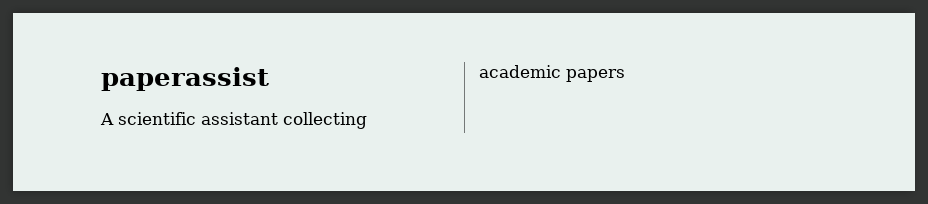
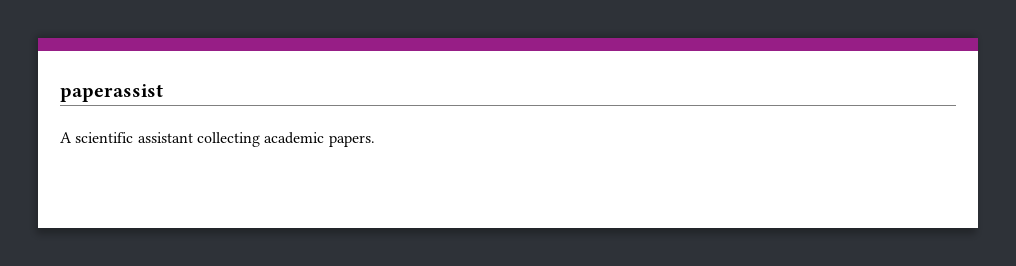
- A scientific assistant collecting academic papers
+ A scientific assistant collecting academic papers.

